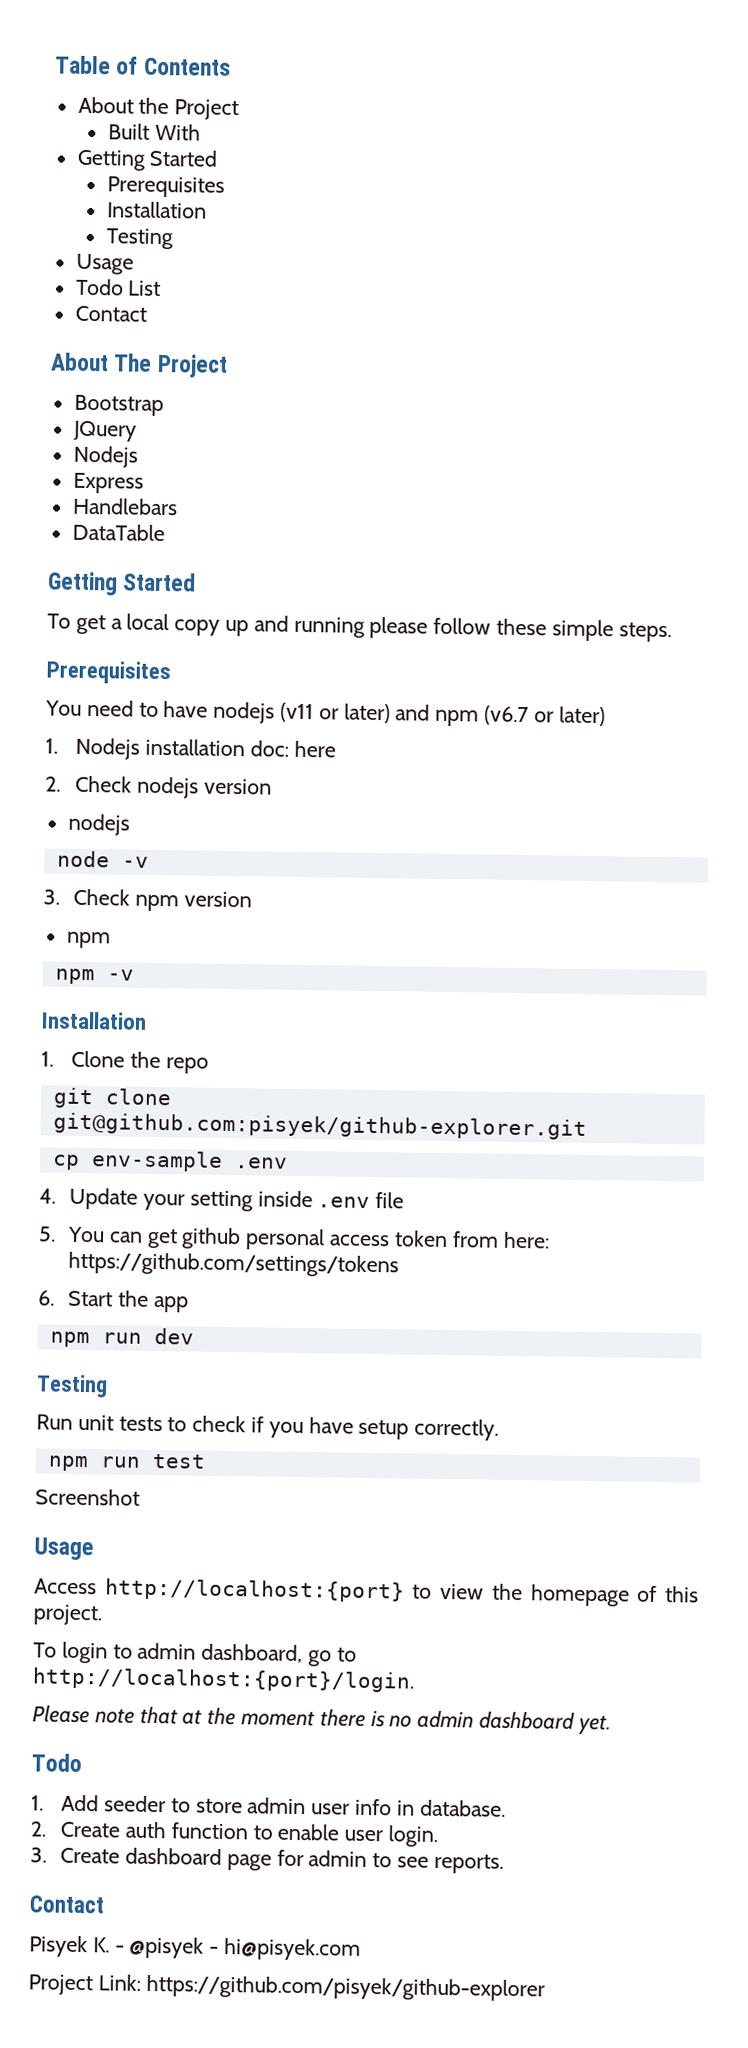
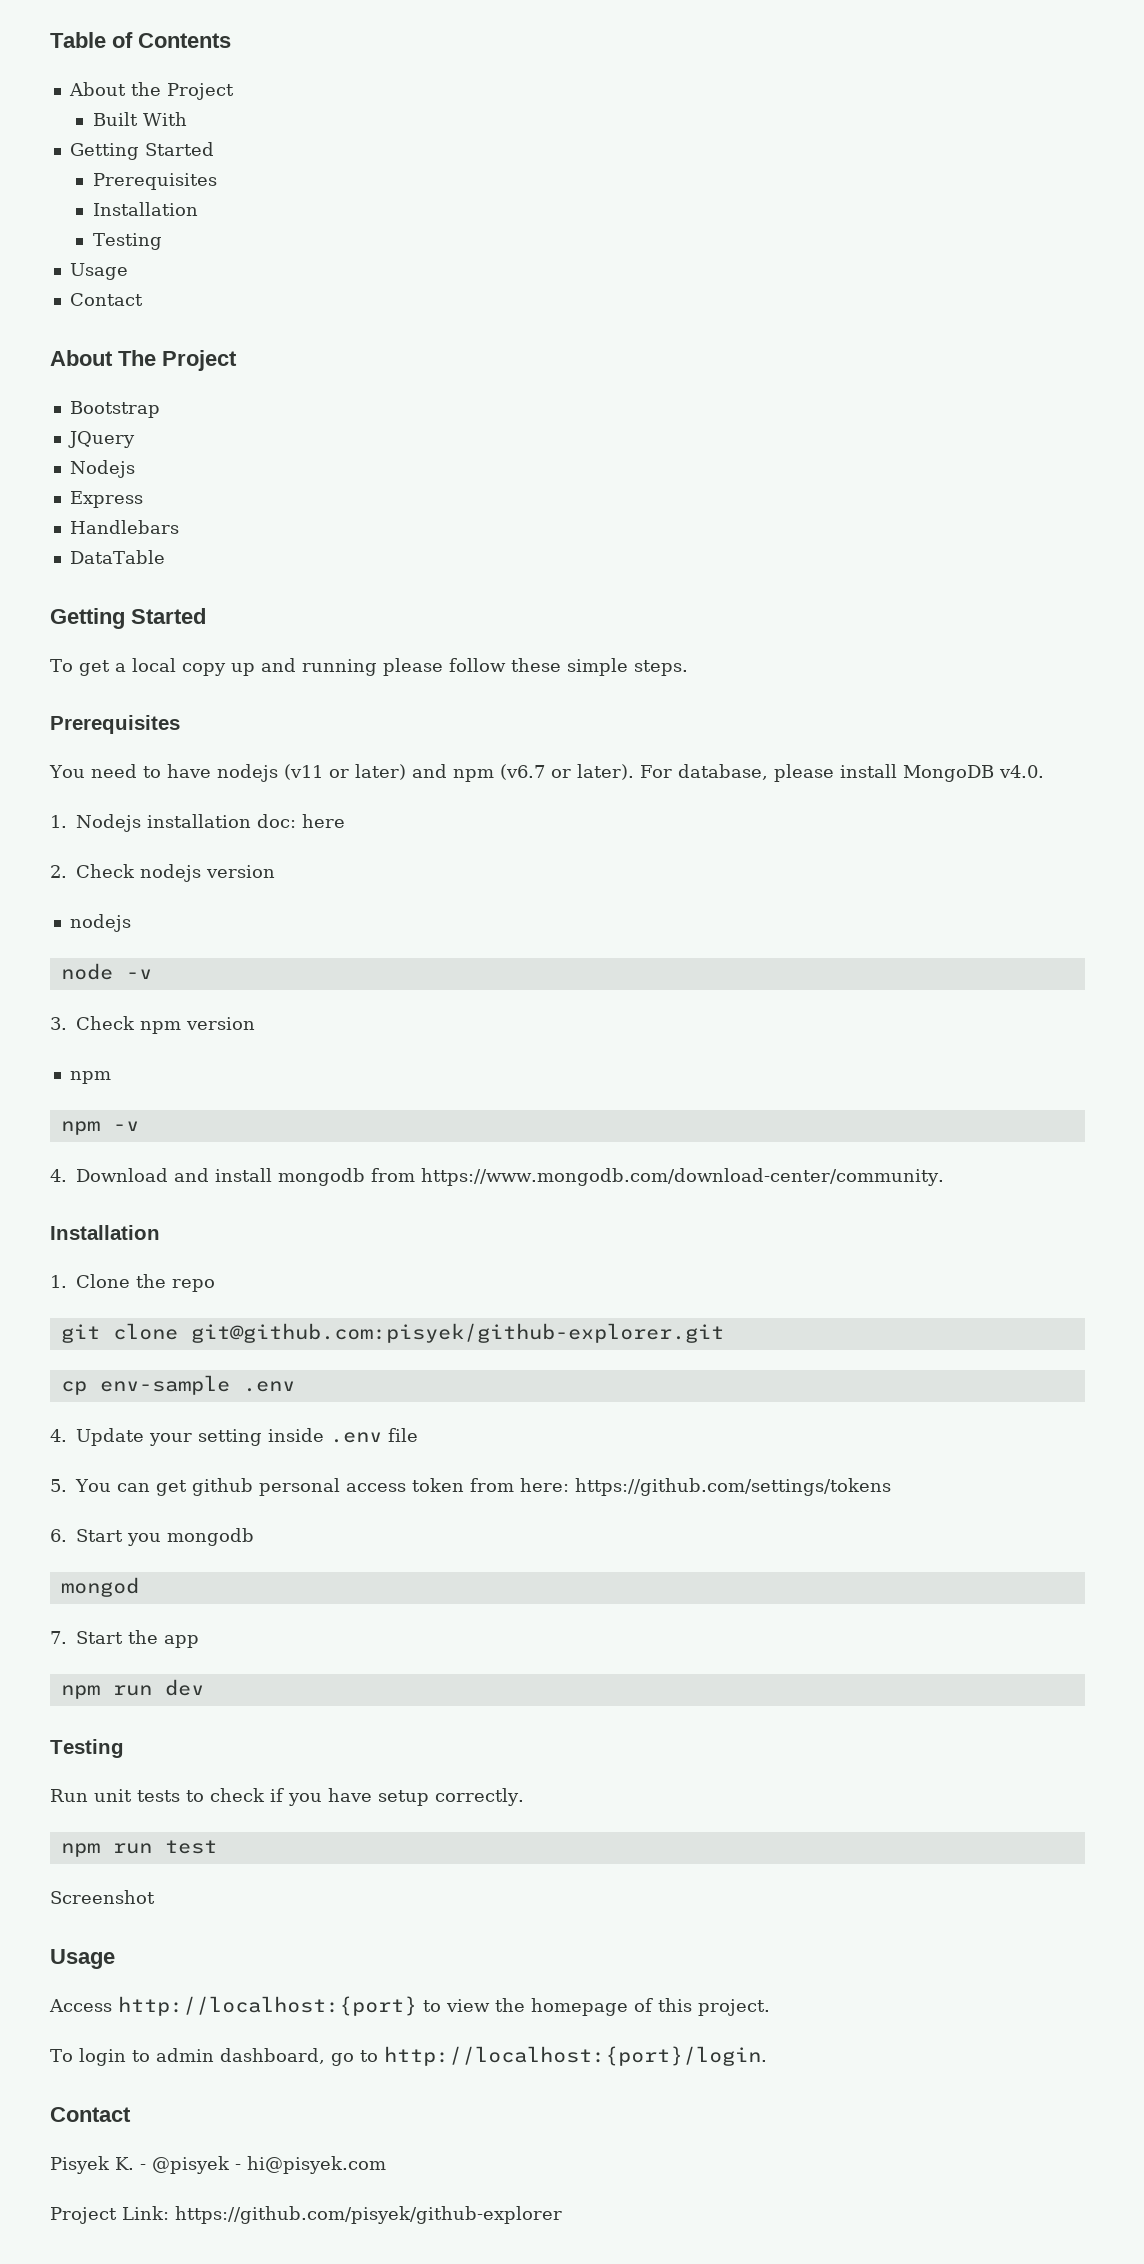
- Todo List
- You need to have nodejs (v11 or later) and npm (v6.7 or later)
+ You need to have nodejs (v11 or later) and npm (v6.7 or later). For database, please install MongoDB v4.0.
+ 4. Download and install mongodb from https://www.mongodb.com/download-center/community.
- 6. Start the app
+ 6. Start you mongodb
+ mongod
+ 7. Start the app
- Please note that at the moment there is no admin dashboard yet.
- Todo
- 1. Add seeder to store admin user info in database.
- 2. Create auth function to enable user login.
- 3. Create dashboard page for admin to see reports.

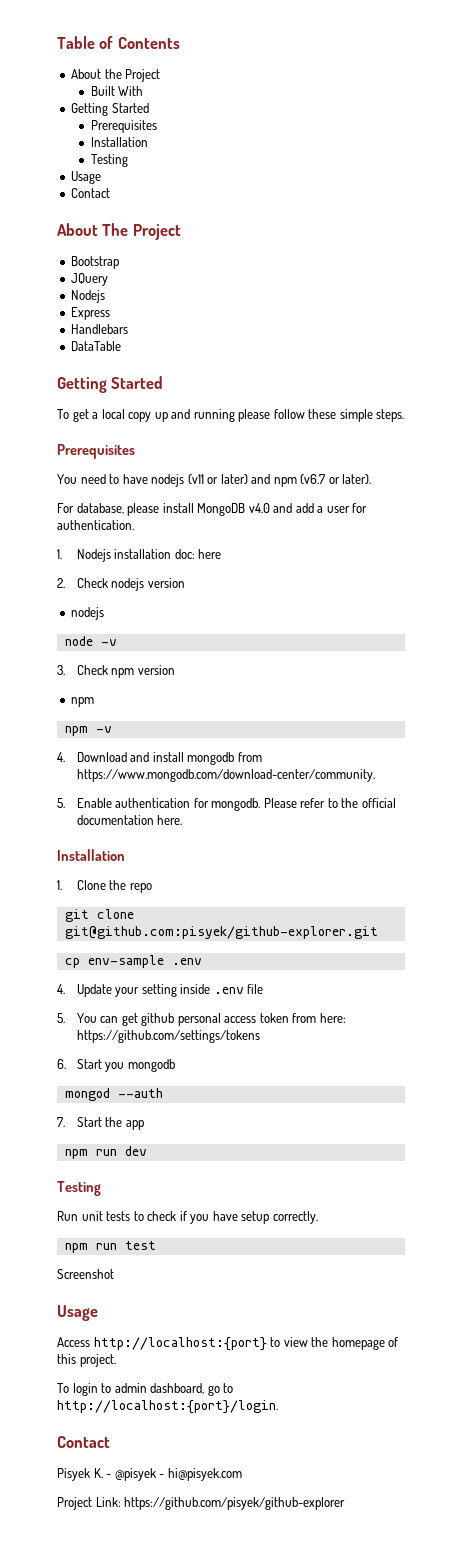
- You need to have nodejs (v11 or later) and npm (v6.7 or later). For database, please install MongoDB v4.0.
+ You need to have nodejs (v11 or later) and npm (v6.7 or later).
+ For database, please install MongoDB v4.0 and add a user for authentication.
+ 5. Enable authentication for mongodb. Please refer to the official documentation here.
- mongod
+ mongod --auth

